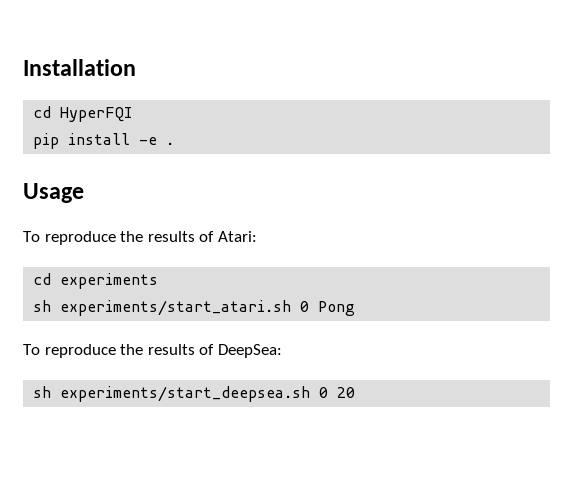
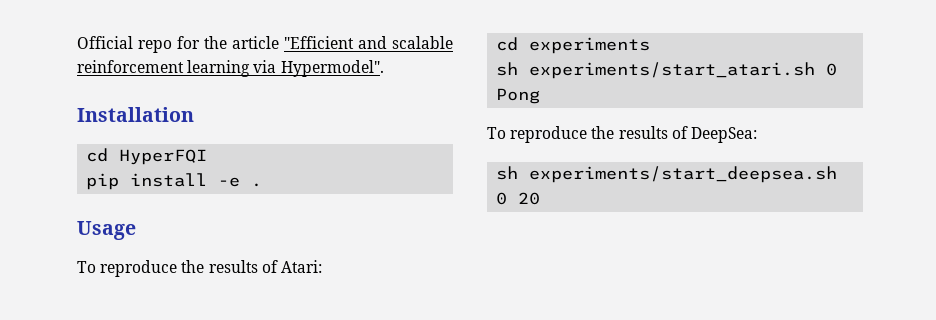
+ Official repo for the article "Efficient and scalable reinforcement learning via Hypermodel".

